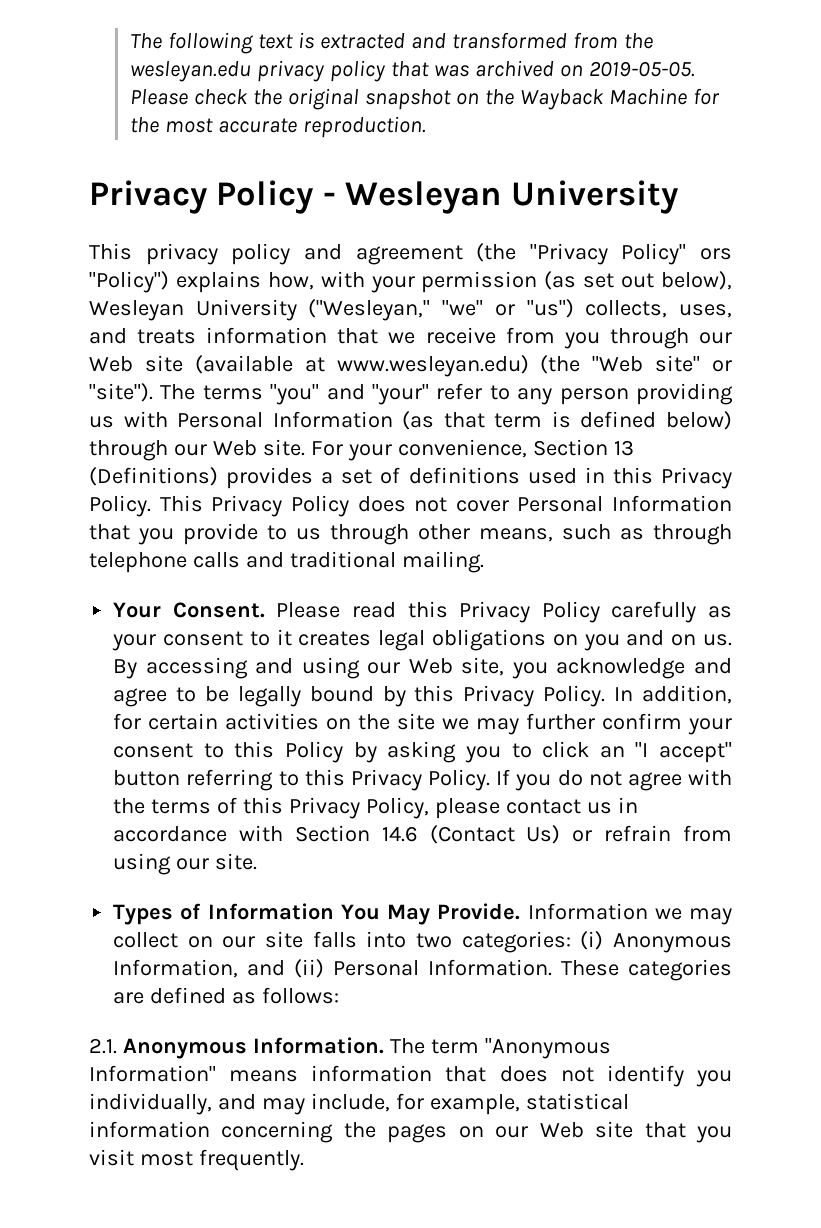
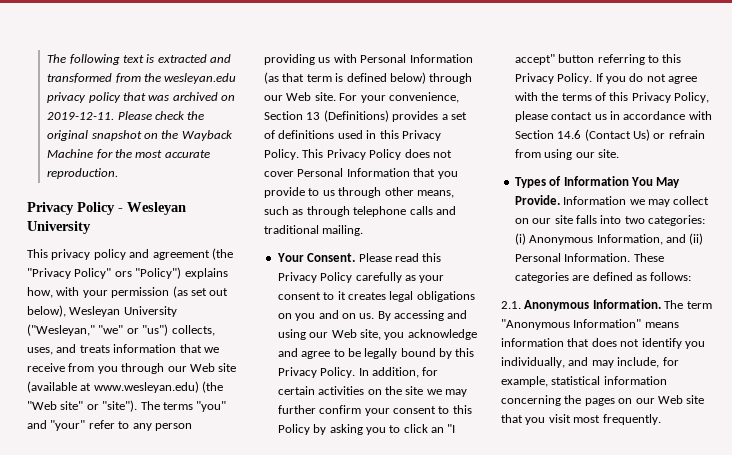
- The following text is extracted and transformed from the wesleyan.edu privacy policy that was archived on 2019-05-05.
+ The following text is extracted and transformed from the wesleyan.edu privacy policy that was archived on 2019-12-11.

